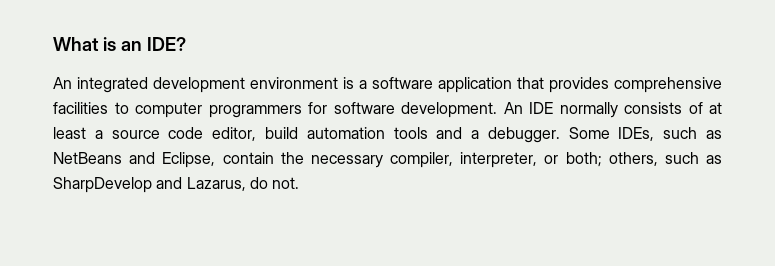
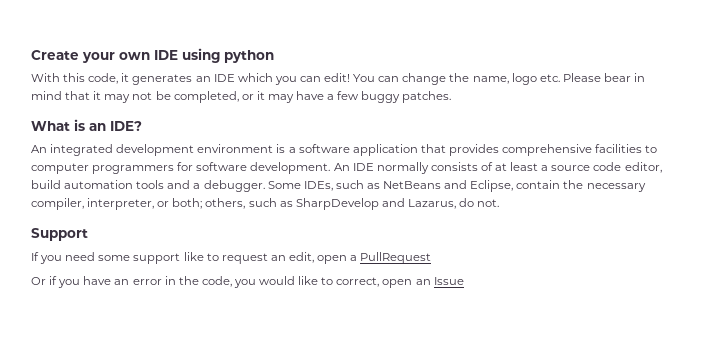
+ Create your own IDE using python
+ With this code, it generates an IDE which you can edit! You can change the name, logo etc. Please bear in mind that it may not be completed, or it may have a few buggy patches.
+ Support
+ If you need some support like to request an edit, open a PullRequest
+ Or if you have an error in the code, you would like to correct, open an Issue

